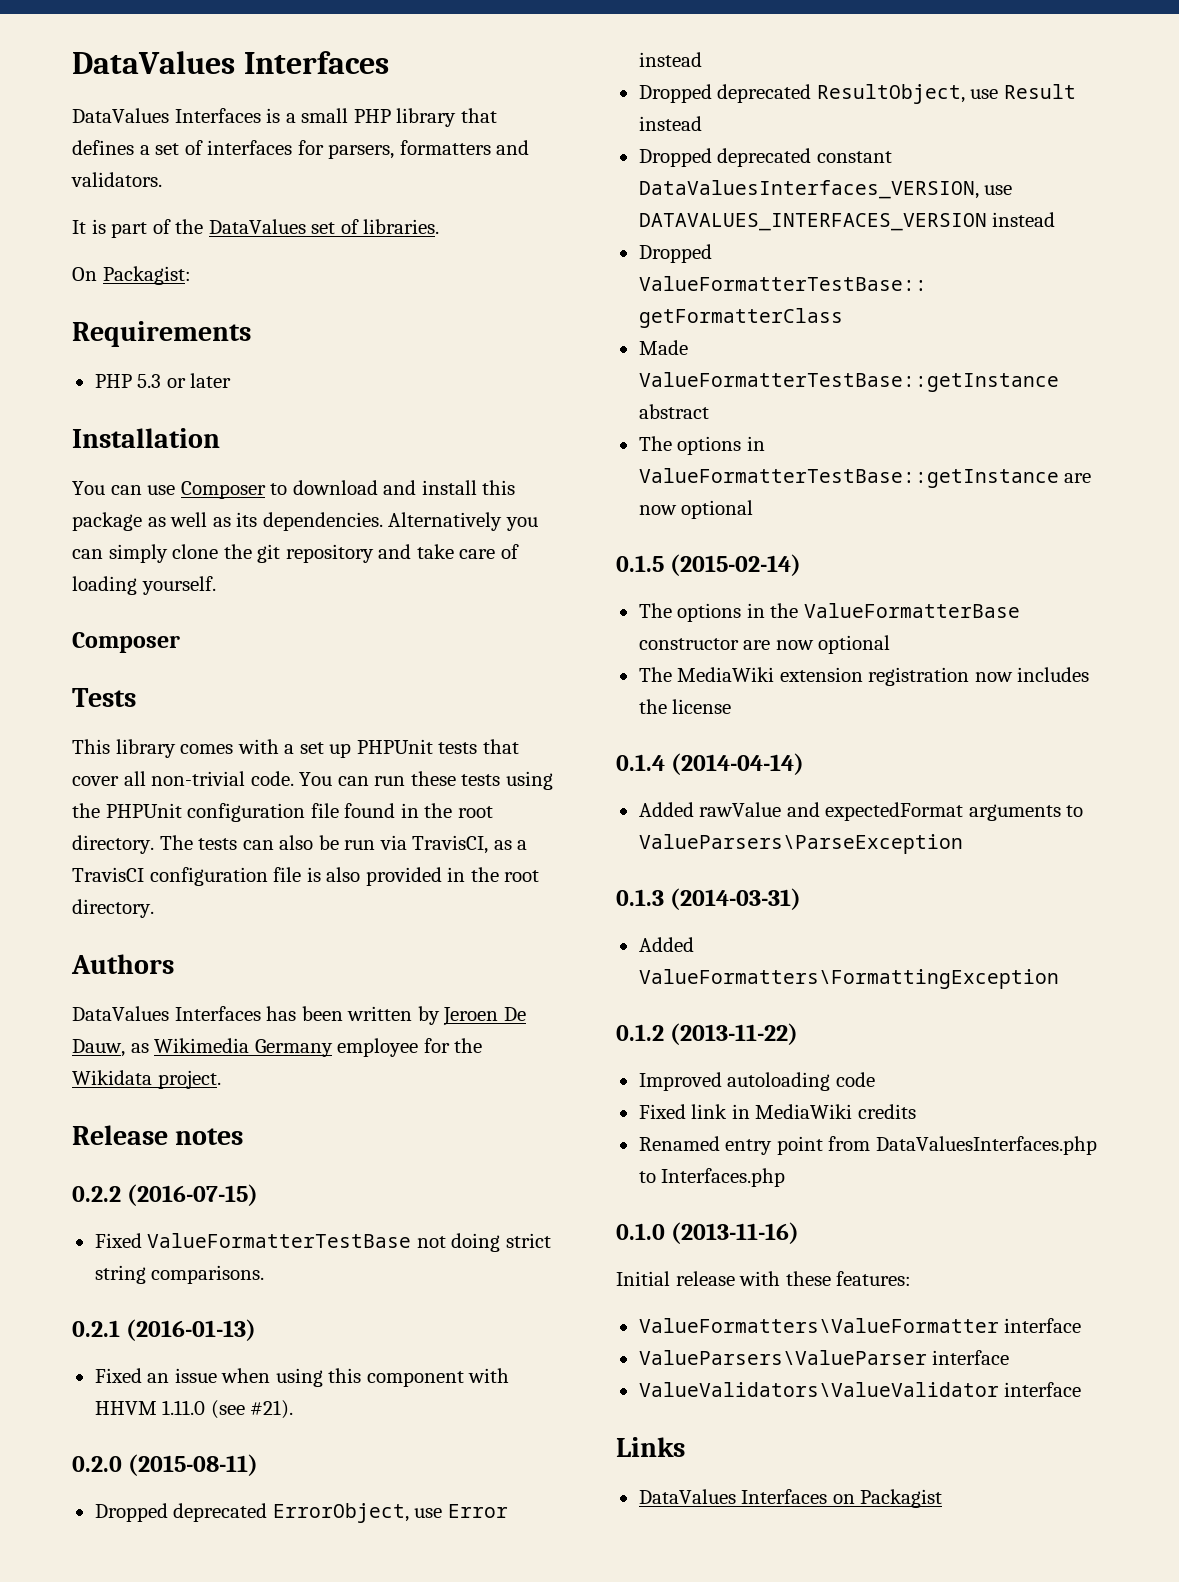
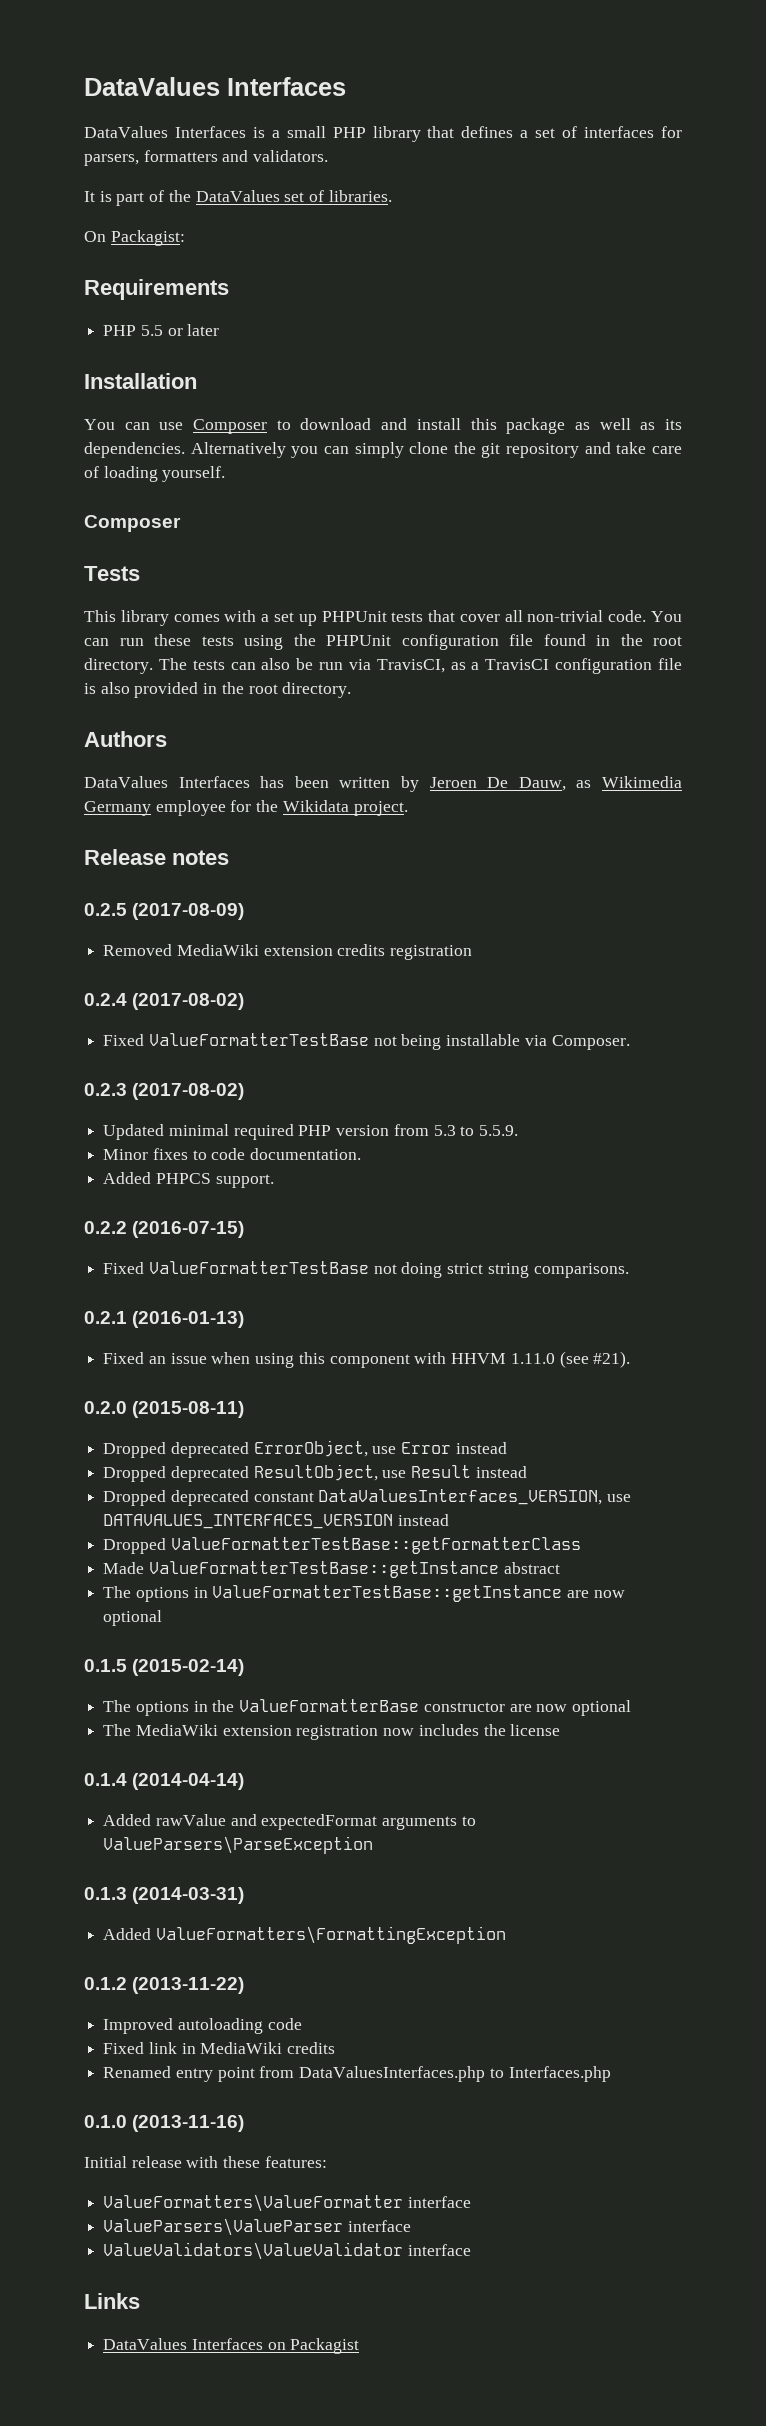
- PHP 5.3 or later
+ PHP 5.5 or later
+ 0.2.5 (2017-08-09)
+ Removed MediaWiki extension credits registration
+ 0.2.4 (2017-08-02)
+ Fixed ValueFormatterTestBase not being installable via Composer.
+ 0.2.3 (2017-08-02)
+ Updated minimal required PHP version from 5.3 to 5.5.9.
+ Minor fixes to code documentation.
+ Added PHPCS support.

